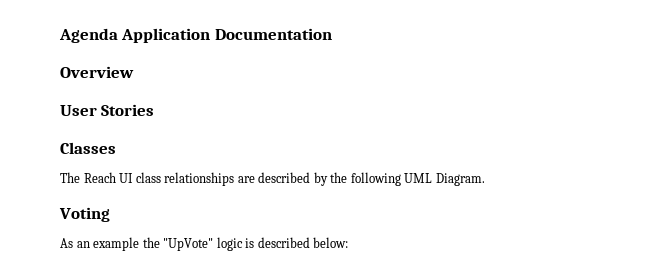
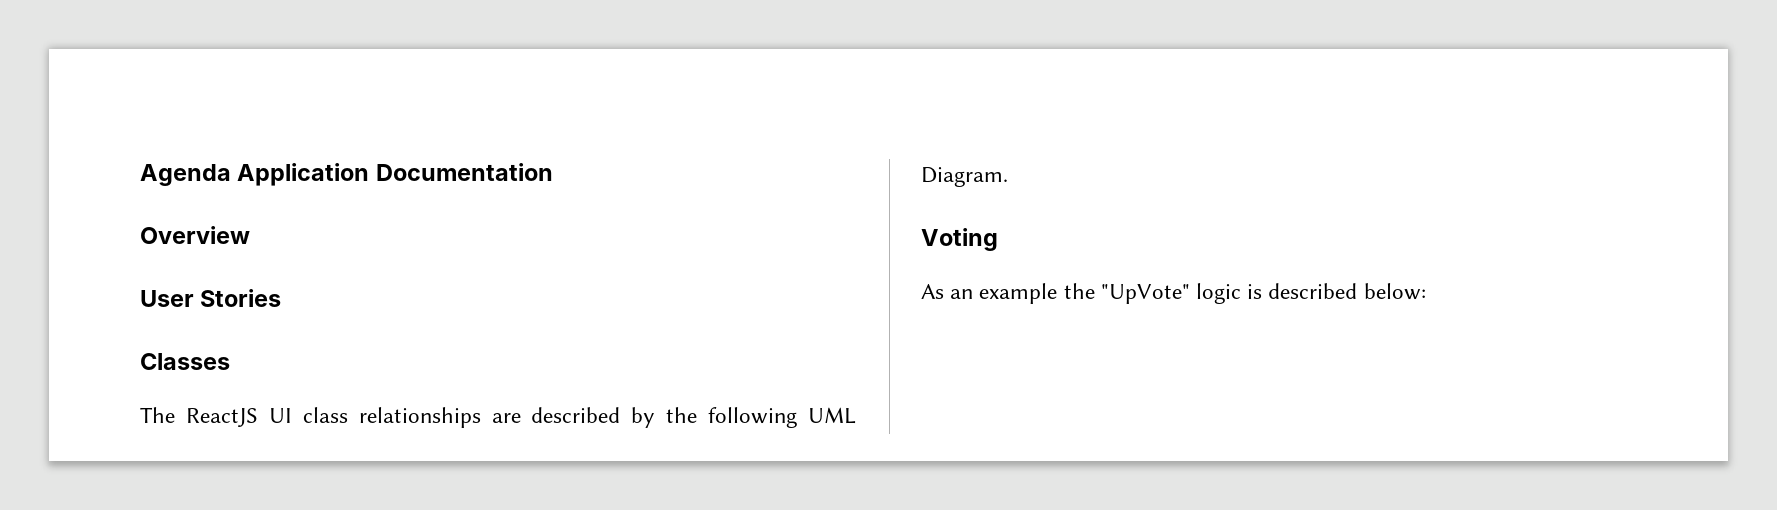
- The Reach UI class relationships are described by the following UML Diagram.
+ The ReactJS UI class relationships are described by the following UML Diagram.

